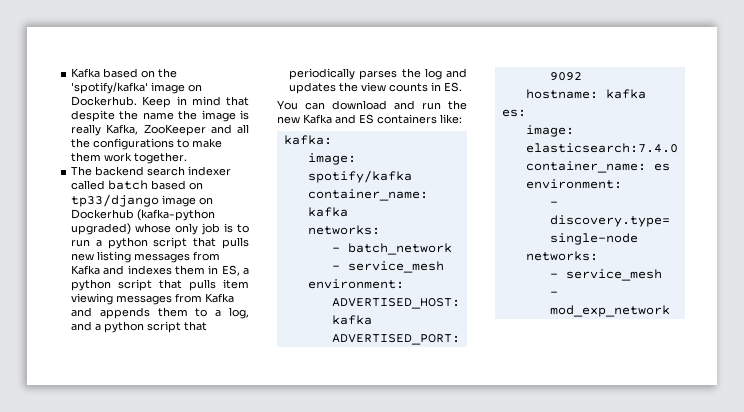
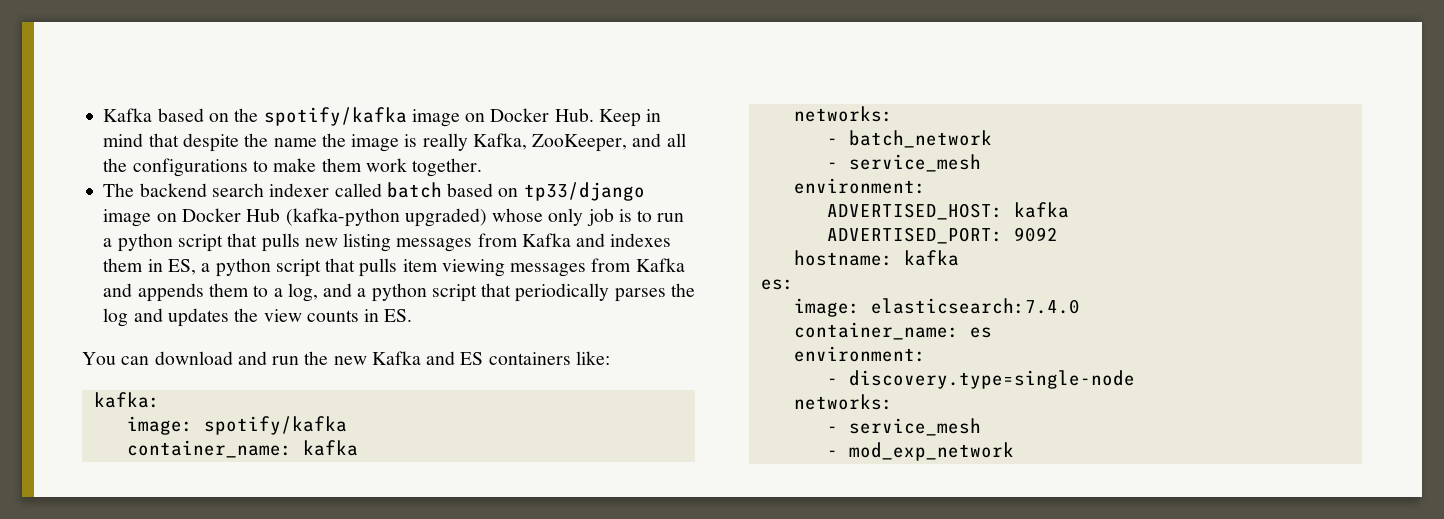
- Kafka based on the 'spotify/kafka' image on Dockerhub. Keep in mind that despite the name the image is really Kafka, ZooKeeper and all the configurations to make them work together.
+ Kafka based on the spotify/kafka image on Docker Hub. Keep in mind that despite the name the image is really Kafka, ZooKeeper, and all the configurations to make them work together.
- The backend search indexer called batch based on tp33/django image on Dockerhub (kafka-python upgraded) whose only job is to run a python script that pulls new listing messages from Kafka and indexes them in ES, a python script that pulls item viewing messages from Kafka and appends them to a log, and a python script that periodically parses the log and updates the view counts in ES.
+ The backend search indexer called batch based on tp33/django image on Docker Hub (kafka-python upgraded) whose only job is to run a python script that pulls new listing messages from Kafka and indexes them in ES, a python script that pulls item viewing messages from Kafka and appends them to a log, and a python script that periodically parses the log and updates the view counts in ES.

